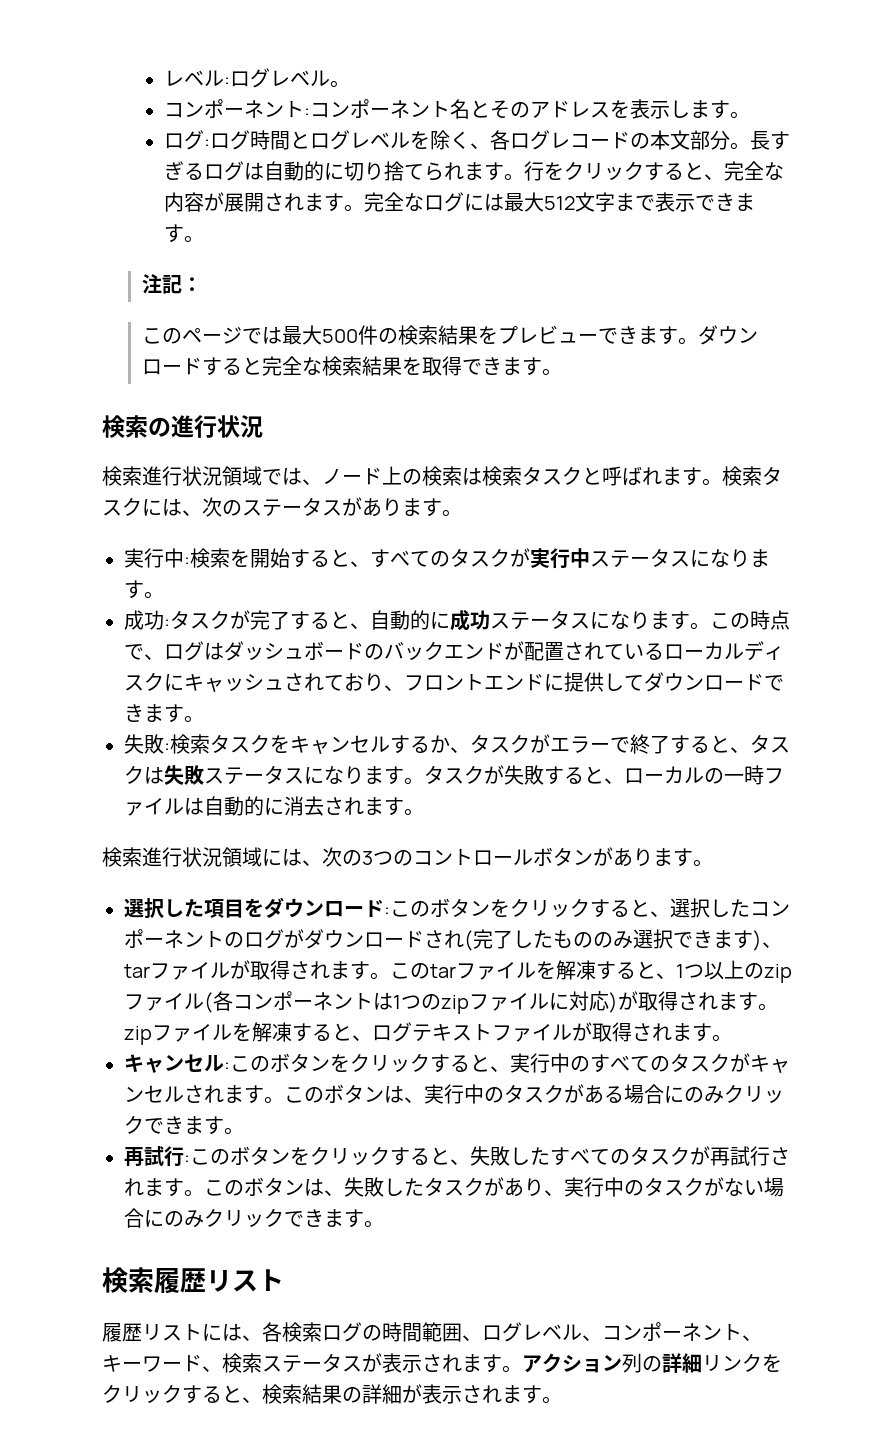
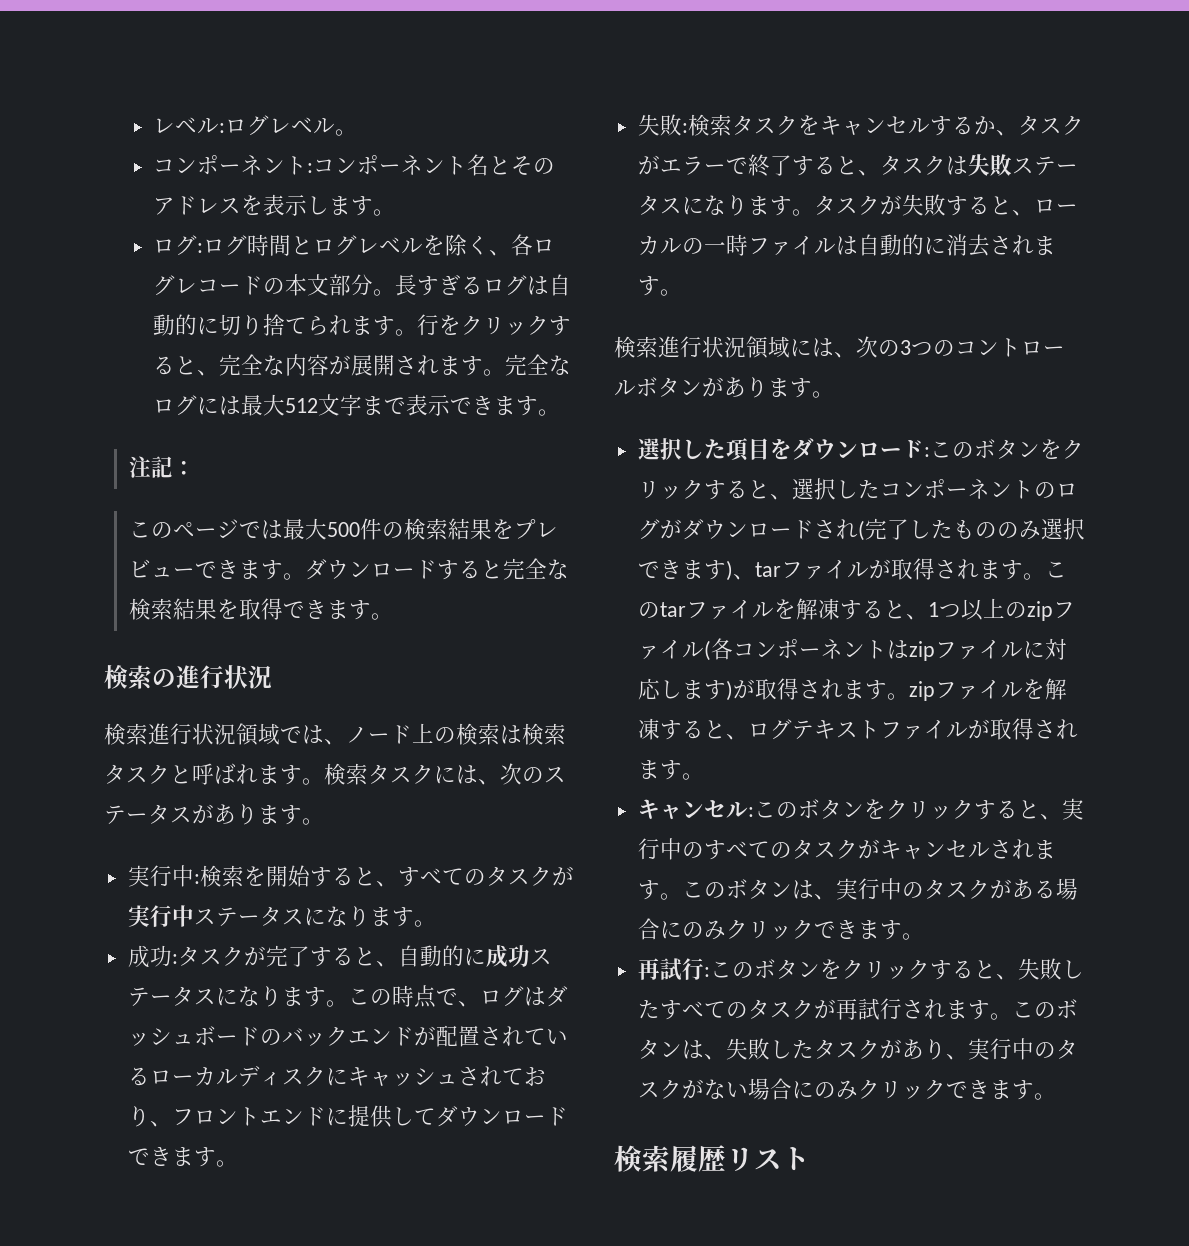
- このtarファイルを解凍すると、1つ以上のzipファイル(各コンポーネントは1つのzipファイルに対応)が取得されます。zipファイルを解凍すると、ログテキストファイルが取得されます。
+ このtarファイルを解凍すると、1つ以上のzipファイル(各コンポーネントはzipファイルに対応します)が取得されます。zipファイルを解凍すると、ログテキストファイルが取得されます。
- 履歴リストには、各検索ログの時間範囲、ログレベル、コンポーネント、キーワード、検索ステータスが表示されます。アクション列の詳細リンクをクリックすると、検索結果の詳細が表示されます。

